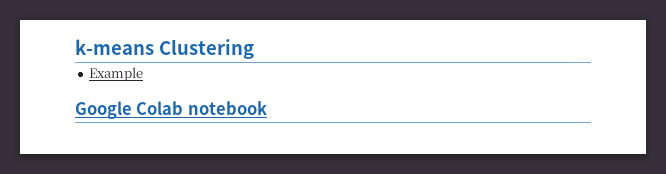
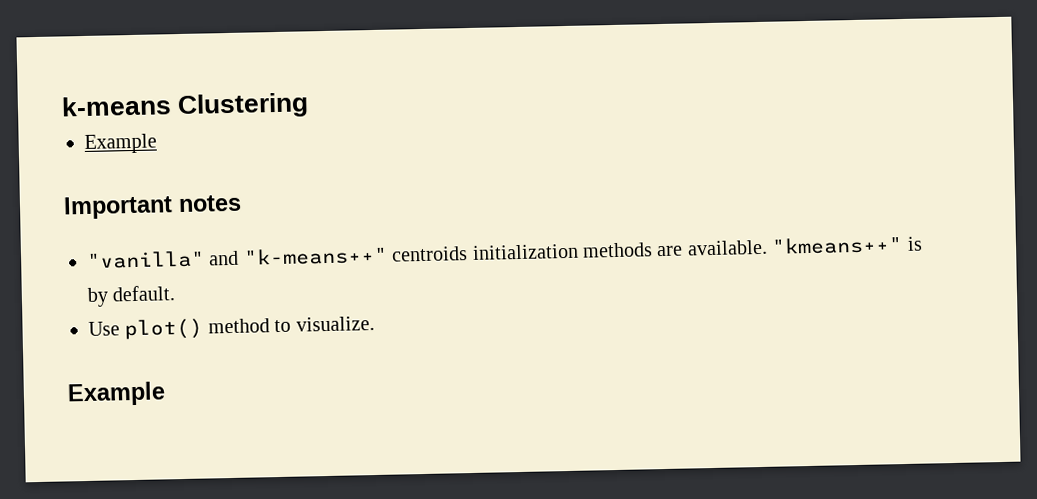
- Google Colab notebook
+ Important notes
+ "vanilla" and "k-means++" centroids initialization methods are available. "kmeans++" is by default.
+ Use plot() method to visualize.
+ Example

